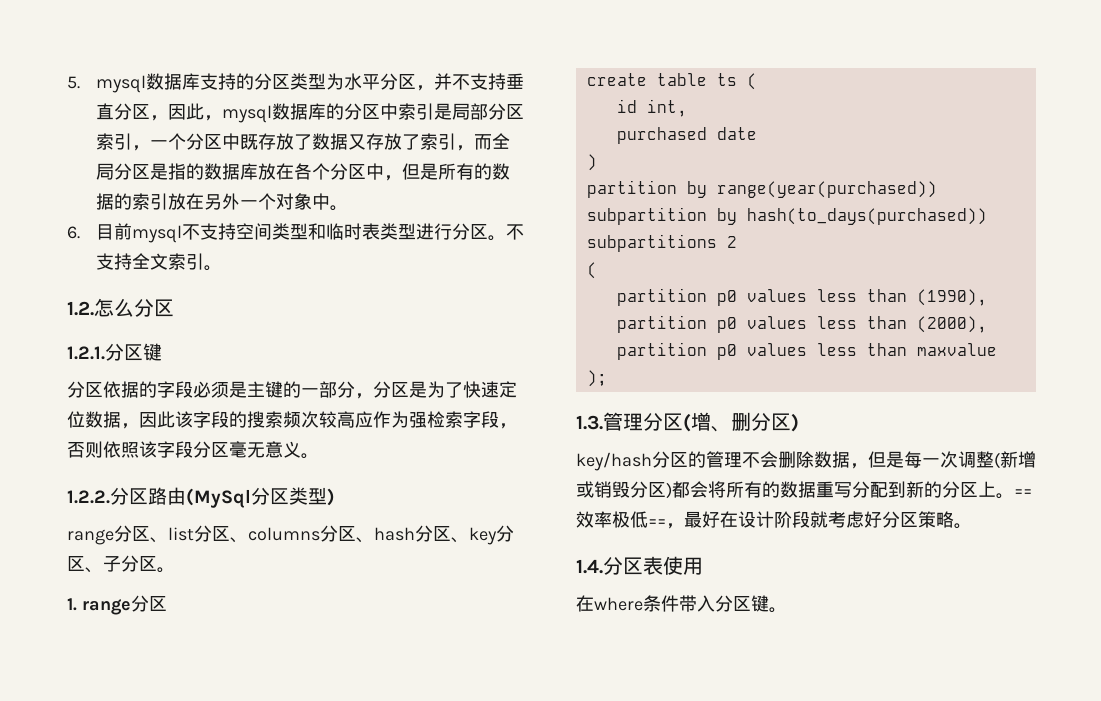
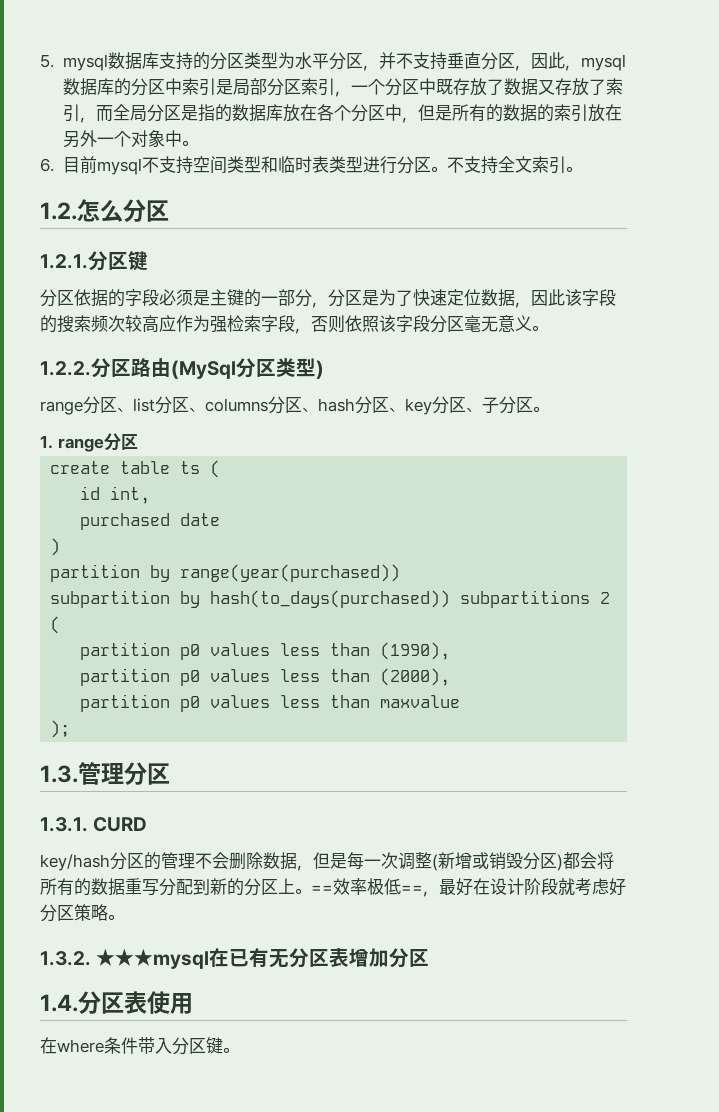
- 1.3.管理分区(增、删分区)
+ 1.3.管理分区
+ 1.3.1. CURD
+ 1.3.2. ★★★mysql在已有无分区表增加分区

